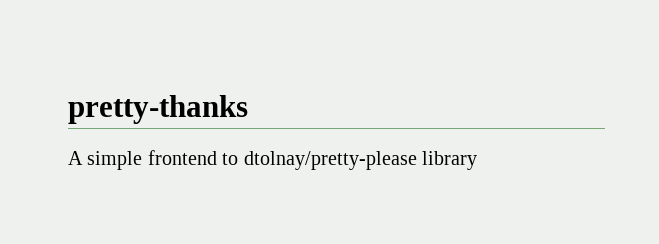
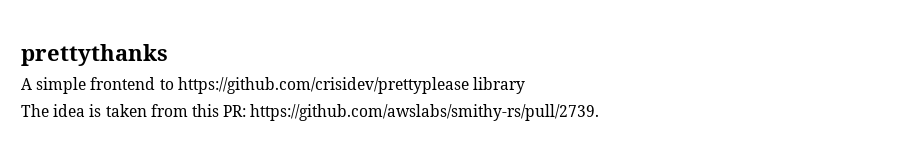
- pretty-thanks
+ prettythanks
- A simple frontend to dtolnay/pretty-please library
+ A simple frontend to https://github.com/crisidev/prettyplease library
+ The idea is taken from this PR: https://github.com/awslabs/smithy-rs/pull/2739.

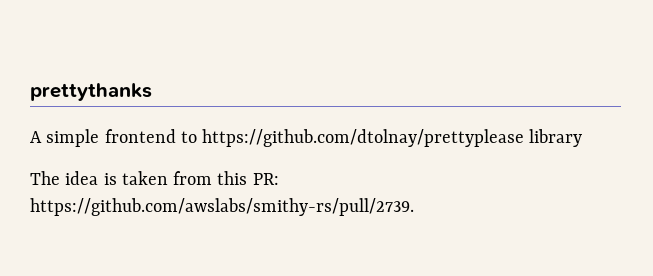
- A simple frontend to https://github.com/crisidev/prettyplease library
+ A simple frontend to https://github.com/dtolnay/prettyplease library

